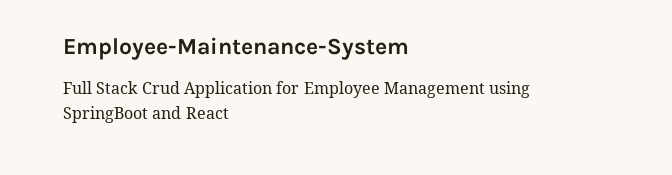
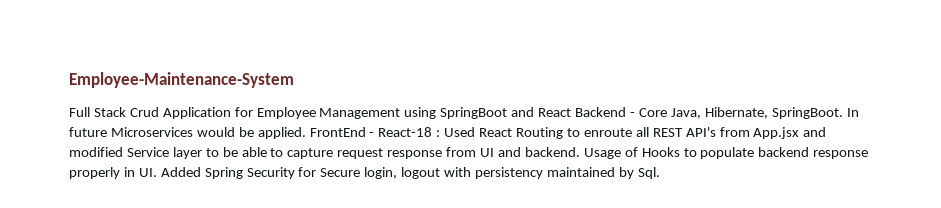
- Full Stack Crud Application for Employee Management using SpringBoot and React
+ Full Stack Crud Application for Employee Management using SpringBoot and React Backend - Core Java, Hibernate, SpringBoot. In future Microservices would be applied. FrontEnd - React-18 : Used React Routing to enroute all REST API's from App.jsx and modified Service layer to be able to capture request response from UI and backend. Usage of Hooks to populate backend response properly in UI. Added Spring Security for Secure login, logout with persistency maintained by Sql.

